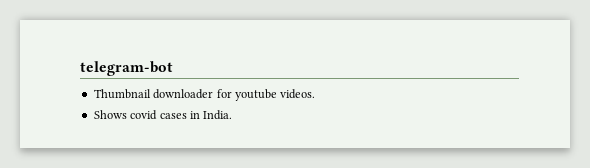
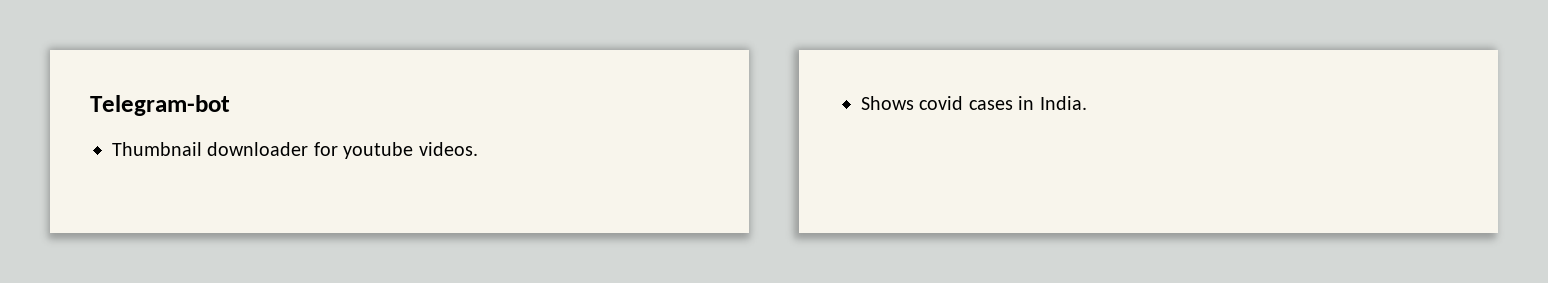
- telegram-bot
+ Telegram-bot

